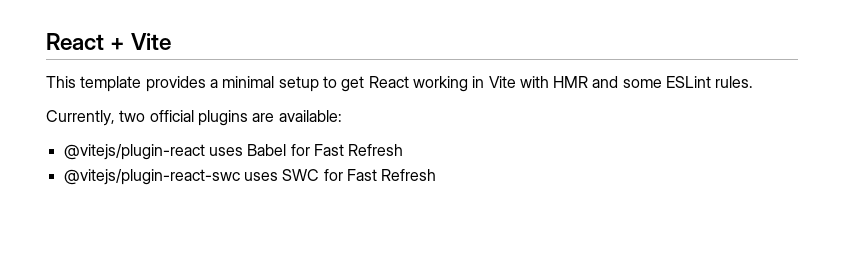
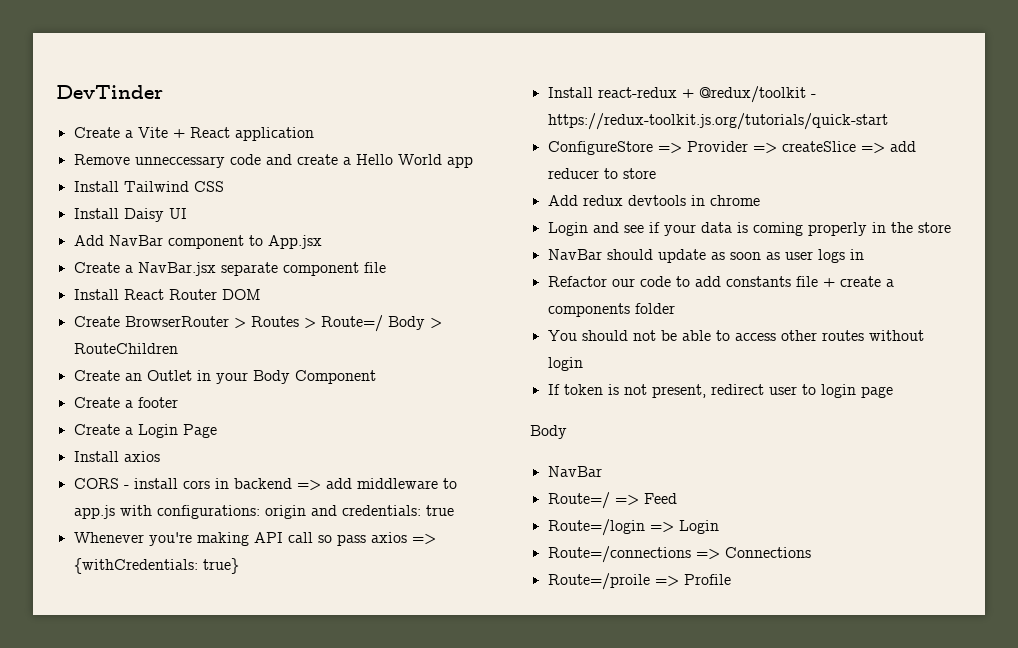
- React + Vite
- This template provides a minimal setup to get React working in Vite with HMR and some ESLint rules.
- Currently, two official plugins are available:
- @vitejs/plugin-react uses Babel for Fast Refresh
- @vitejs/plugin-react-swc uses SWC for Fast Refresh
+ DevTinder
+ Create a Vite + React application
+ Remove unneccessary code and create a Hello World app
+ Install Tailwind CSS
+ Install Daisy UI
+ Add NavBar component to App.jsx
+ Create a NavBar.jsx separate component file
+ Install React Router DOM
+ Create BrowserRouter > Routes > Route=/ Body > RouteChildren
+ Create an Outlet in your Body Component
+ Create a footer
+ Create a Login Page
+ Install axios
+ CORS - install cors in backend => add middleware to app.js with configurations: origin and credentials: true
+ Whenever you're making API call so pass axios => {withCredentials: true}
+ Install react-redux + @redux/toolkit - https://redux-toolkit.js.org/tutorials/quick-start
+ ConfigureStore => Provider => createSlice => add reducer to store
+ Add redux devtools in chrome
+ Login and see if your data is coming properly in the store
+ NavBar should update as soon as user logs in
+ Refactor our code to add constants file + create a components folder
+ You should not be able to access other routes without login
+ If token is not present, redirect user to login page
+ Body
+ NavBar
+ Route=/ => Feed
+ Route=/login => Login
+ Route=/connections => Connections
+ Route=/proile => Profile

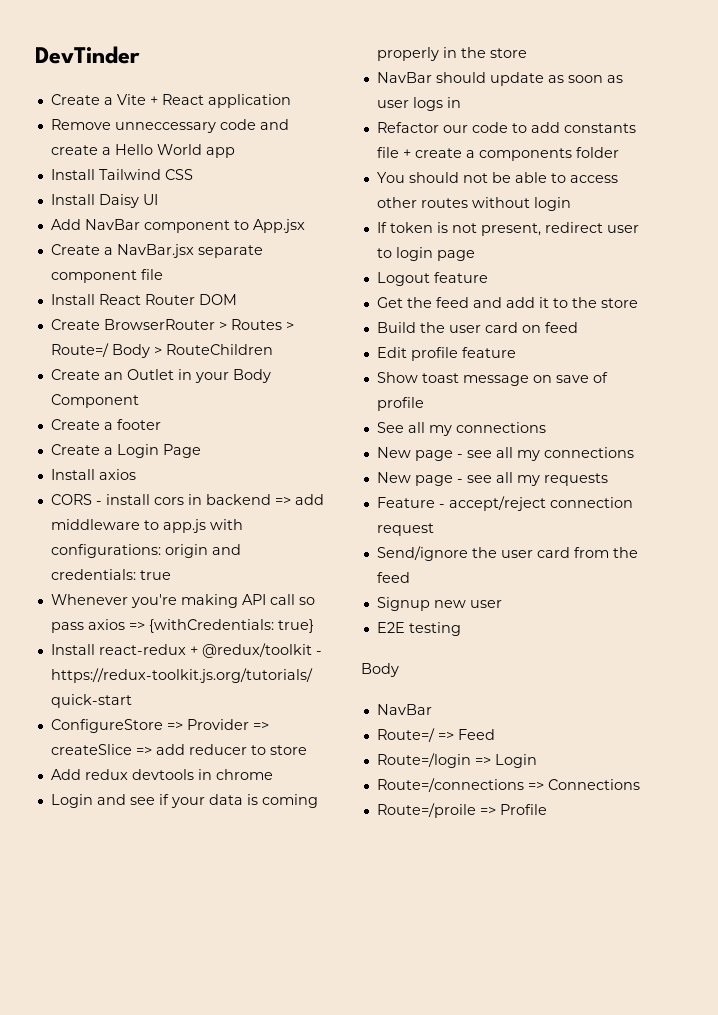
+ Logout feature
+ Get the feed and add it to the store
+ Build the user card on feed
+ Edit profile feature
+ Show toast message on save of profile
+ See all my connections
+ New page - see all my connections
+ New page - see all my requests
+ Feature - accept/reject connection request
+ Send/ignore the user card from the feed
+ Signup new user
+ E2E testing

